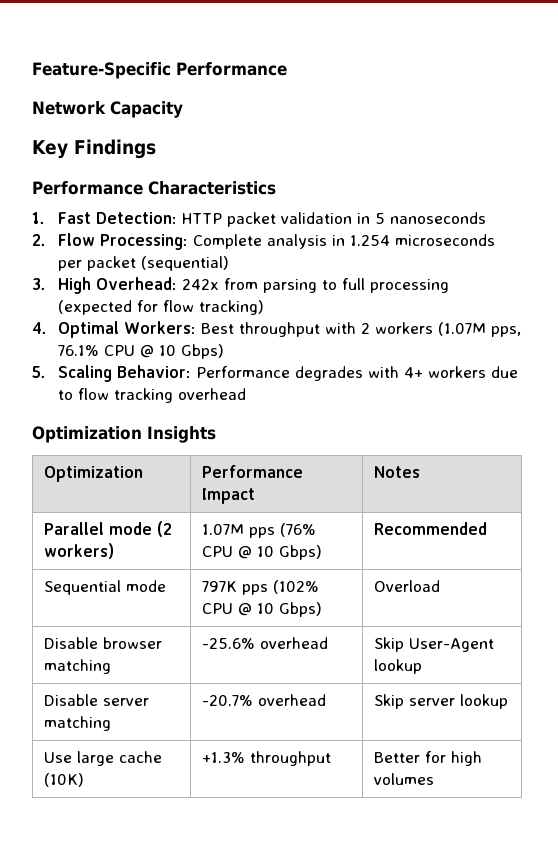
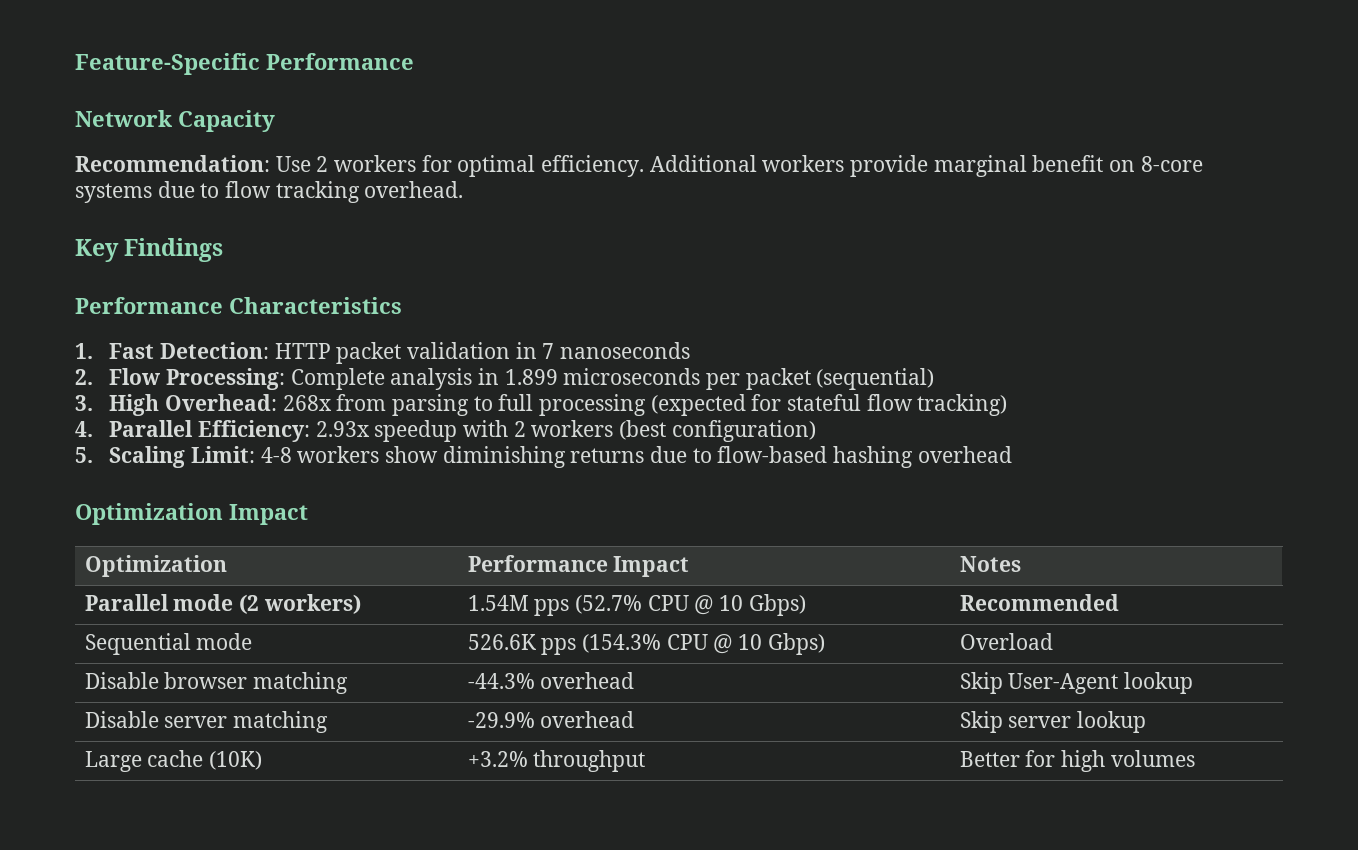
+ Recommendation: Use 2 workers for optimal efficiency. Additional workers provide marginal benefit on 8-core systems due to flow tracking overhead.
- 1. Fast Detection: HTTP packet validation in 5 nanoseconds
+ 1. Fast Detection: HTTP packet validation in 7 nanoseconds
- 2. Flow Processing: Complete analysis in 1.254 microseconds per packet (sequential)
+ 2. Flow Processing: Complete analysis in 1.899 microseconds per packet (sequential)
- 3. High Overhead: 242x from parsing to full processing (expected for flow tracking)
+ 3. High Overhead: 268x from parsing to full processing (expected for stateful flow tracking)
- 4. Optimal Workers: Best throughput with 2 workers (1.07M pps, 76.1% CPU @ 10 Gbps)
- 5. Scaling Behavior: Performance degrades with 4+ workers due to flow tracking overhead
+ 4. Parallel Efficiency: 2.93x speedup with 2 workers (best configuration)
+ 5. Scaling Limit: 4-8 workers show diminishing returns due to flow-based hashing overhead
- Optimization Insights
+ Optimization Impact
- Parallel mode (2 workers) | 1.07M pps (76% CPU @ 10 Gbps) | Recommended
+ Parallel mode (2 workers) | 1.54M pps (52.7% CPU @ 10 Gbps) | Recommended
- Sequential mode | 797K pps (102% CPU @ 10 Gbps) | Overload
+ Sequential mode | 526.6K pps (154.3% CPU @ 10 Gbps) | Overload
- Disable browser matching | -25.6% overhead | Skip User-Agent lookup
+ Disable browser matching | -44.3% overhead | Skip User-Agent lookup
- Disable server matching | -20.7% overhead | Skip server lookup
+ Disable server matching | -29.9% overhead | Skip server lookup
- Use large cache (10K) | +1.3% throughput | Better for high volumes
+ Large cache (10K) | +3.2% throughput | Better for high volumes

